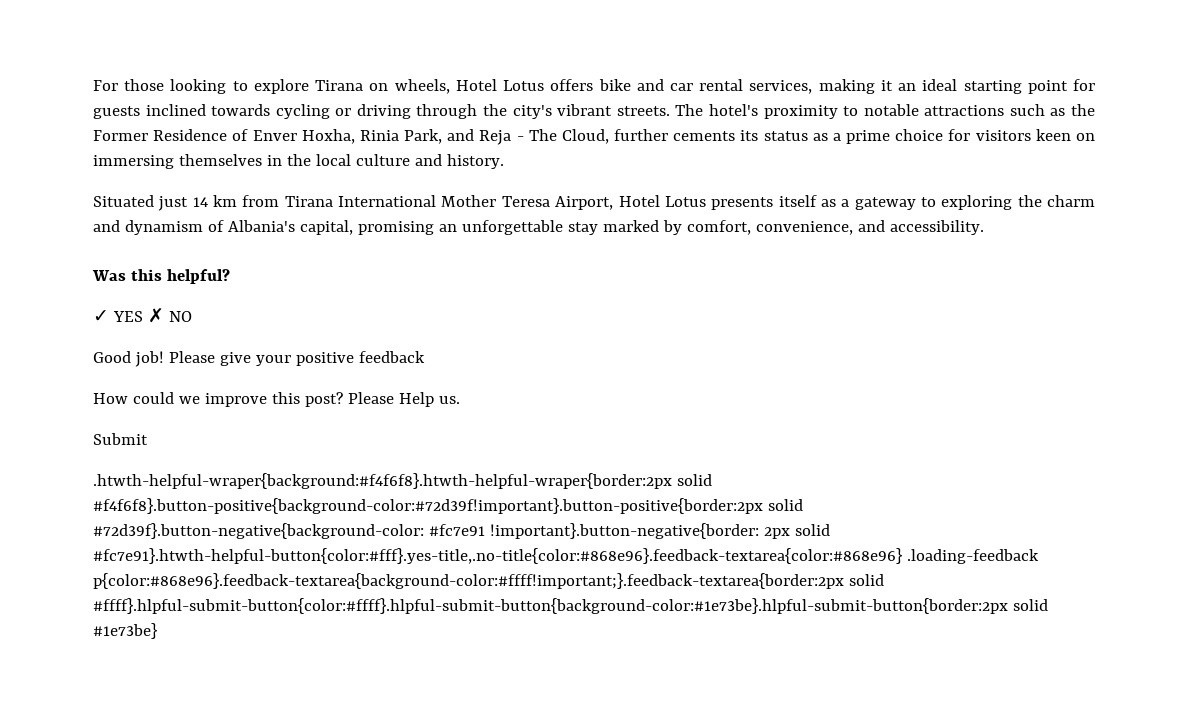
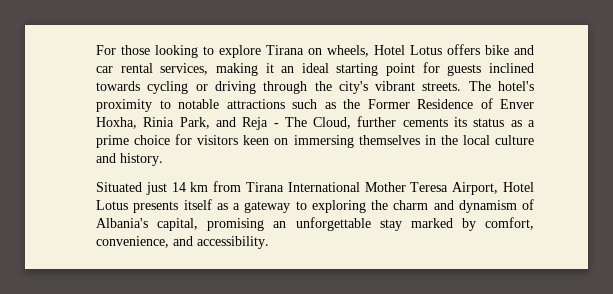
- Was this helpful?
- ✓ YES ✗ NO
- Good job! Please give your positive feedback
- How could we improve this post? Please Help us.
- Submit
- .htwth-helpful-wraper{background:#f4f6f8}.htwth-helpful-wraper{border:2px solid #f4f6f8}.button-positive{background-color:#72d39f!important}.button-positive{border:2px solid #72d39f}.button-negative{background-color: #fc7e91 !important}.button-negative{border: 2px solid #fc7e91}.htwth-helpful-button{color:#fff}.yes-title,.no-title{color:#868e96}.feedback-textarea{color:#868e96} .loading-feedback p{color:#868e96}.feedback-textarea{background-color:#ffff!important;}.feedback-textarea{border:2px solid #ffff}.hlpful-submit-button{color:#ffff}.hlpful-submit-button{background-color:#1e73be}.hlpful-submit-button{border:2px solid #1e73be}

